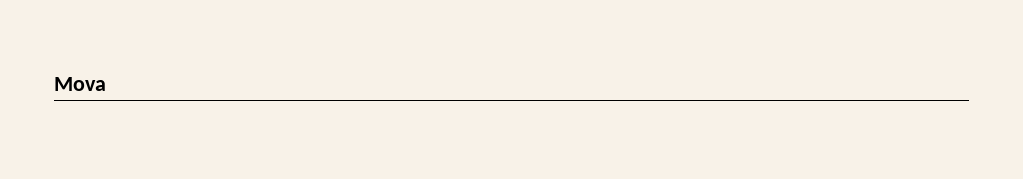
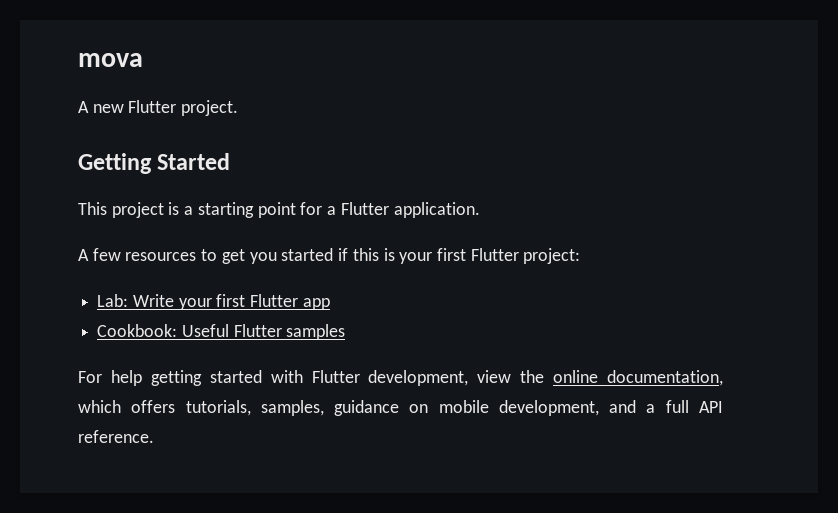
- Mova
+ mova
+ A new Flutter project.
+ Getting Started
+ This project is a starting point for a Flutter application.
+ A few resources to get you started if this is your first Flutter project:
+ Lab: Write your first Flutter app
+ Cookbook: Useful Flutter samples
+ For help getting started with Flutter development, view the online documentation, which offers tutorials, samples, guidance on mobile development, and a full API reference.

